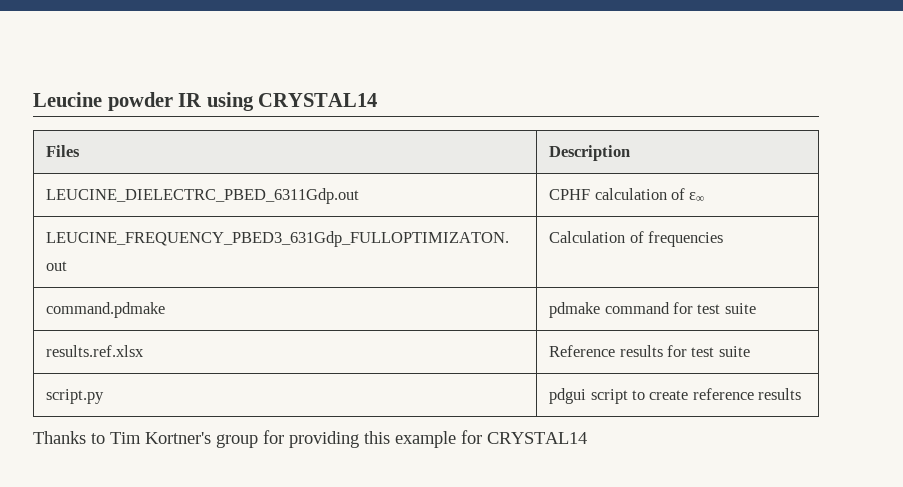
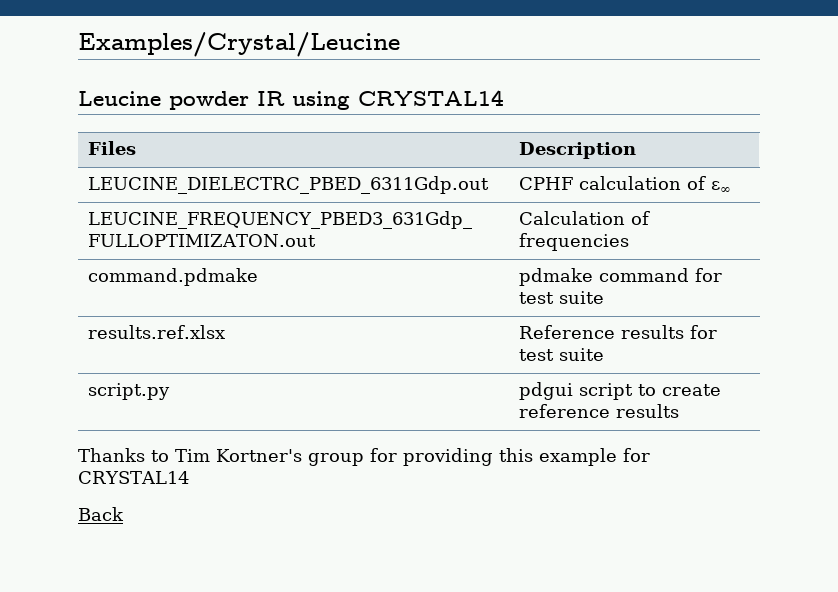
+ Examples/Crystal/Leucine
+ Back

